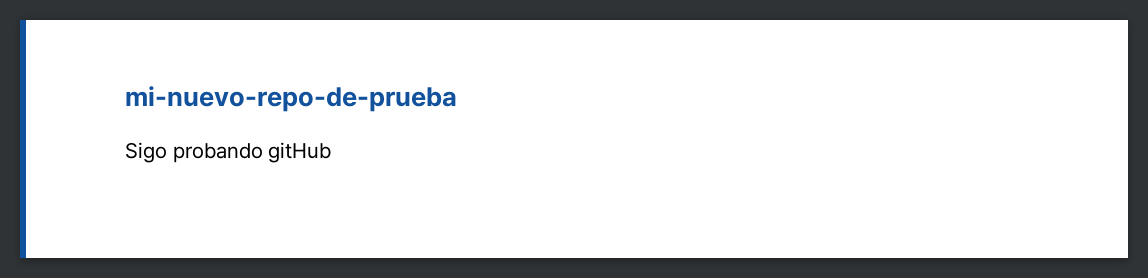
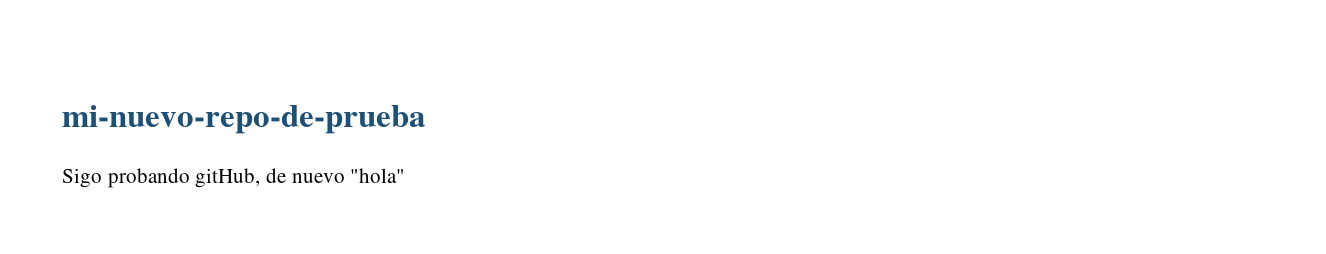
- Sigo probando gitHub
+ Sigo probando gitHub, de nuevo "hola"

